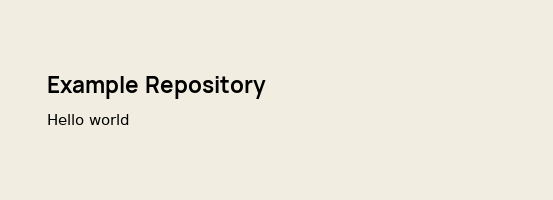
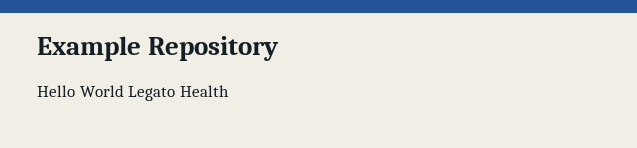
- Hello world
+ Hello World Legato Health

